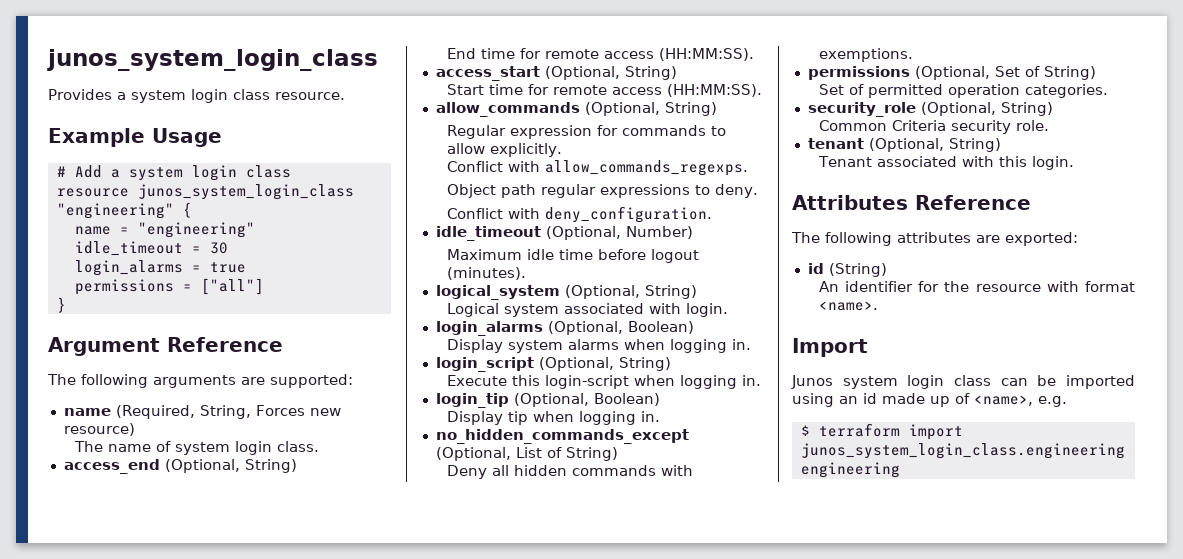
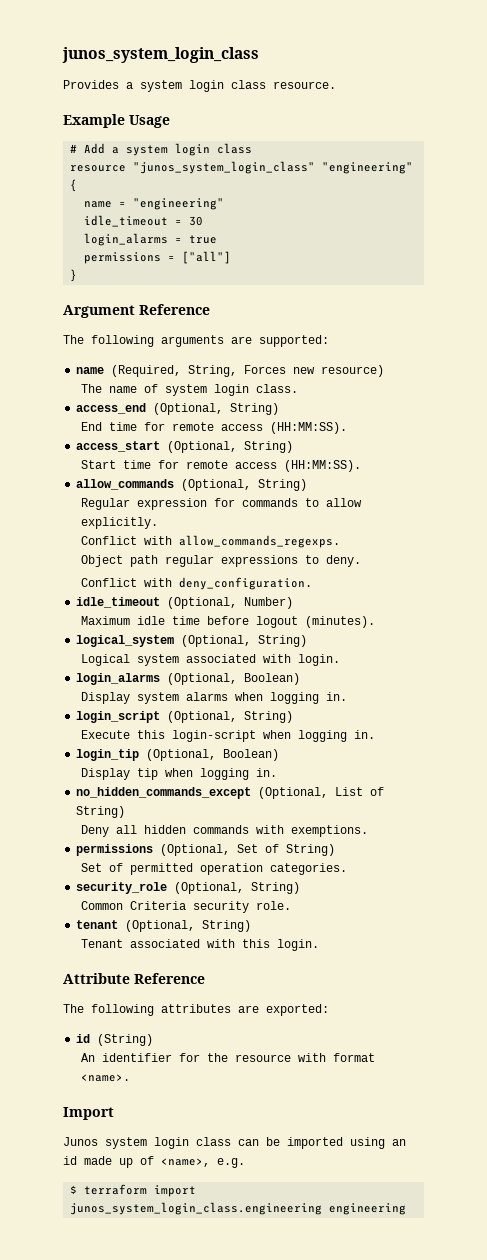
- resource junos_system_login_class "engineering" {
+ resource "junos_system_login_class" "engineering" {
- Attributes Reference
+ Attribute Reference

